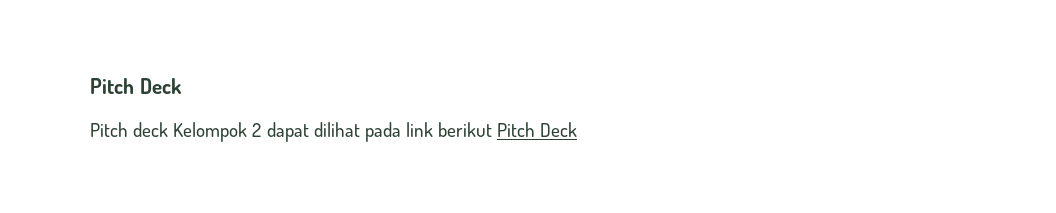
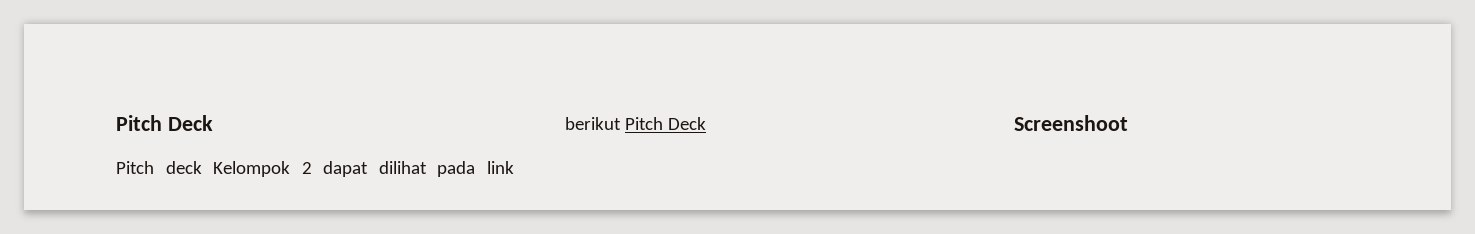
+ Screenshoot

